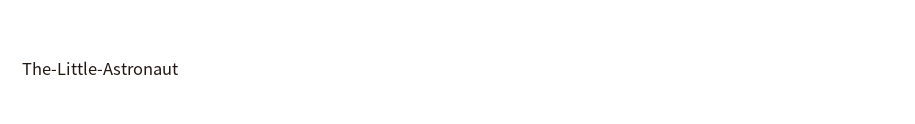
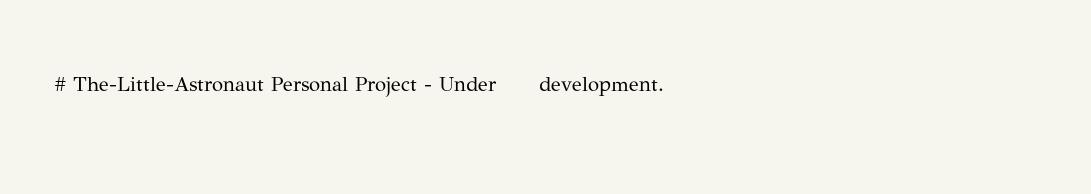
- The-Little-Astronaut
+ # The-Little-Astronaut Personal Project - Under development.

